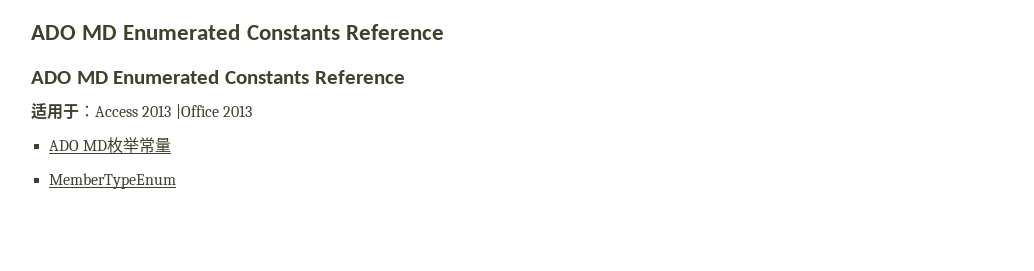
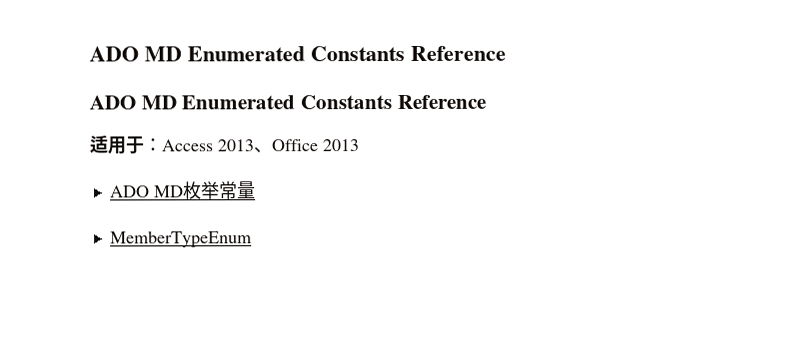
- 适用于：Access 2013 |Office 2013
+ 适用于：Access 2013、Office 2013

